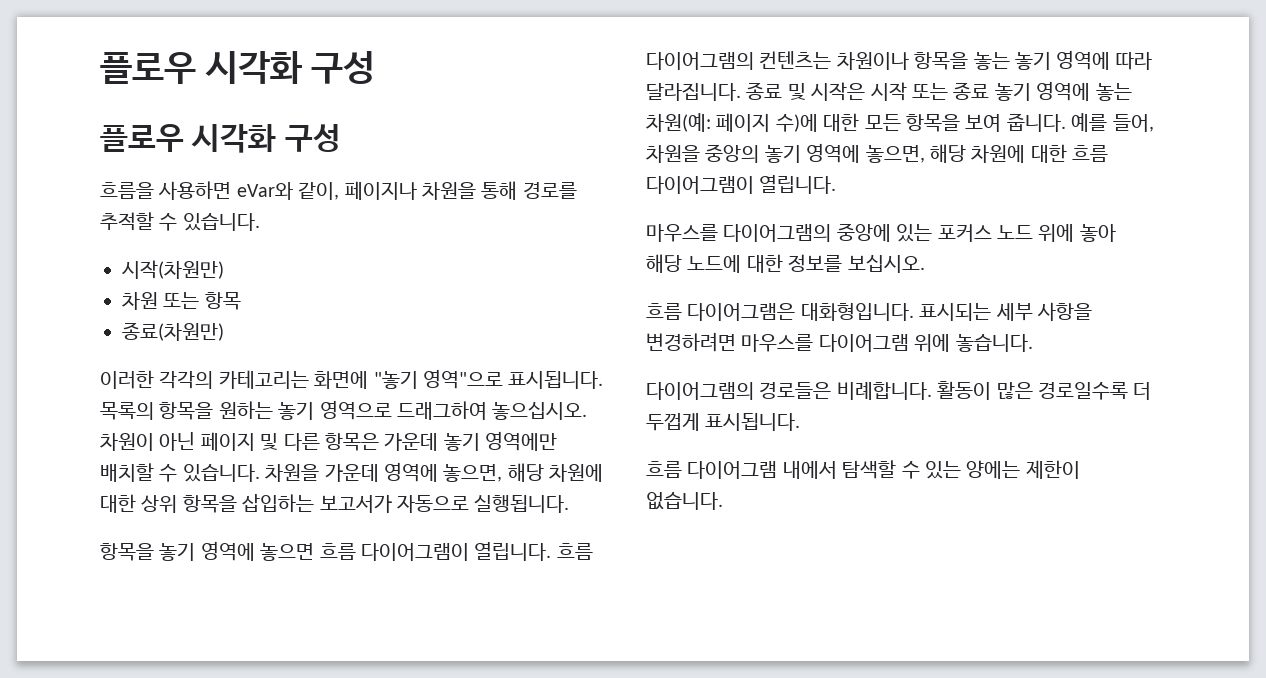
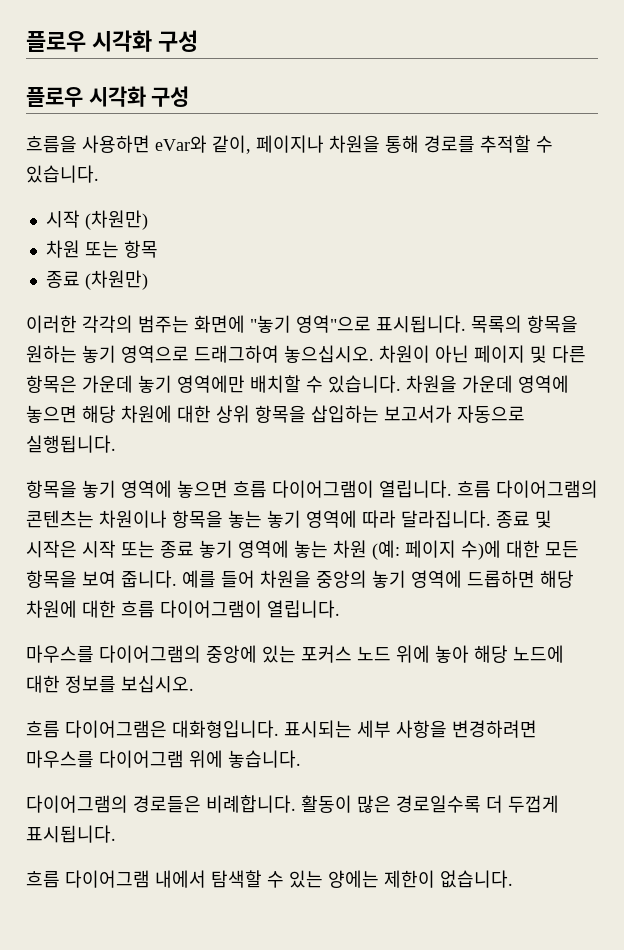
- 시작(차원만)
+ 시작 (차원만)
- 종료(차원만)
+ 종료 (차원만)
- 이러한 각각의 카테고리는 화면에 "놓기 영역"으로 표시됩니다.
+ 이러한 각각의 범주는 화면에 "놓기 영역"으로 표시됩니다.
- 차원을 가운데 영역에 놓으면, 해당 차원에 대한 상위 항목을 삽입하는 보고서가 자동으로 실행됩니다.
+ 차원을 가운데 영역에 놓으면 해당 차원에 대한 상위 항목을 삽입하는 보고서가 자동으로 실행됩니다.
- 흐름 다이어그램의 컨텐츠는 차원이나 항목을 놓는 놓기 영역에 따라 달라집니다.
+ 흐름 다이어그램의 콘텐츠는 차원이나 항목을 놓는 놓기 영역에 따라 달라집니다.
- 종료 및 시작은 시작 또는 종료 놓기 영역에 놓는 차원(예: 페이지 수)에 대한 모든 항목을 보여 줍니다.
+ 종료 및 시작은 시작 또는 종료 놓기 영역에 놓는 차원 (예: 페이지 수)에 대한 모든 항목을 보여 줍니다.
- 예를 들어, 차원을 중앙의 놓기 영역에 놓으면, 해당 차원에 대한 흐름 다이어그램이 열립니다.
+ 예를 들어 차원을 중앙의 놓기 영역에 드롭하면 해당 차원에 대한 흐름 다이어그램이 열립니다.

